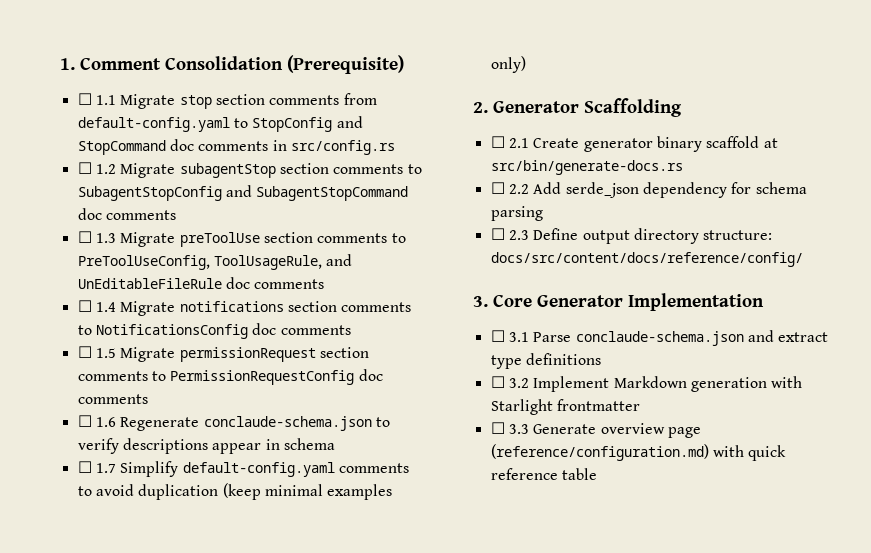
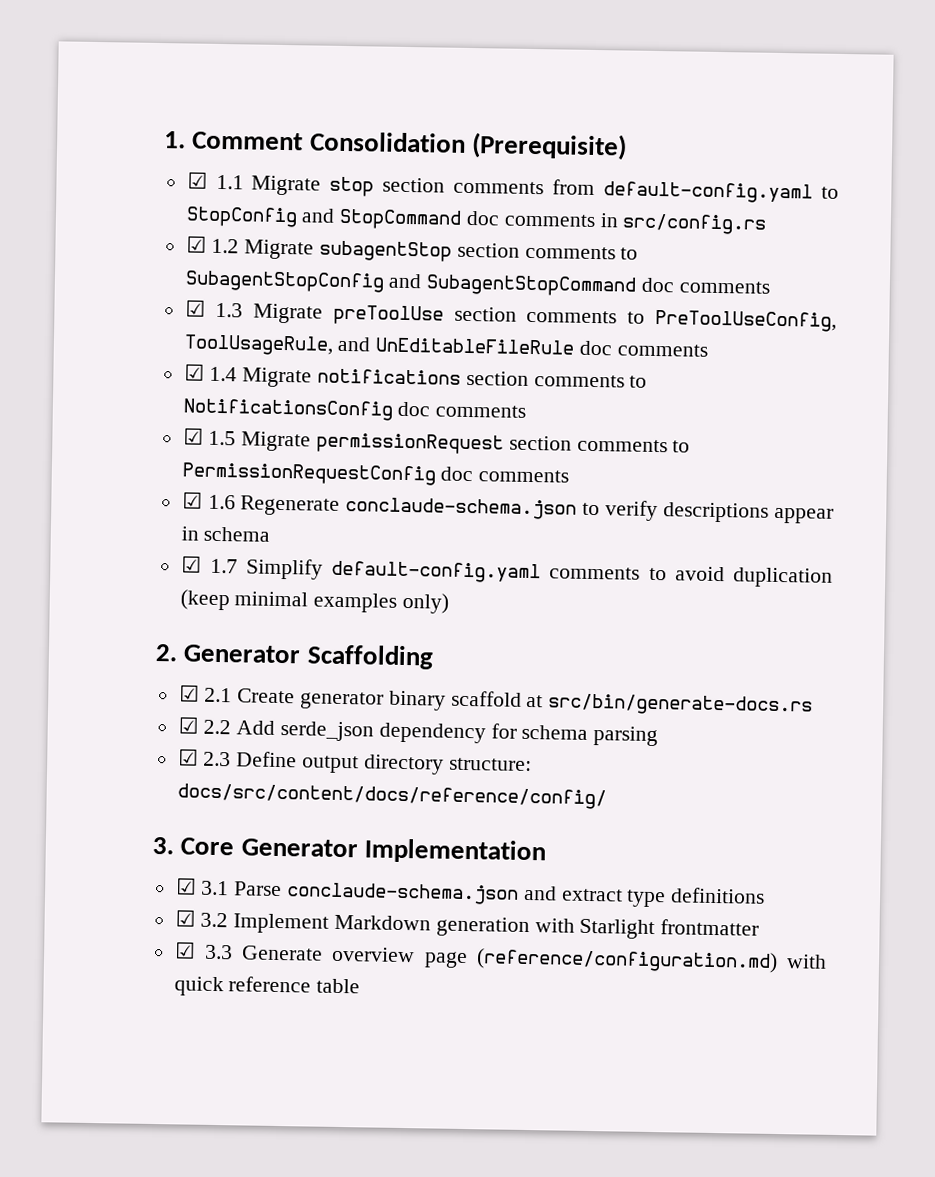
- ☐ 1.1 Migrate stop section comments from default-config.yaml to StopConfig and StopCommand doc comments in src/config.rs
+ ☑ 1.1 Migrate stop section comments from default-config.yaml to StopConfig and StopCommand doc comments in src/config.rs
- ☐ 1.2 Migrate subagentStop section comments to SubagentStopConfig and SubagentStopCommand doc comments
+ ☑ 1.2 Migrate subagentStop section comments to SubagentStopConfig and SubagentStopCommand doc comments
- ☐ 1.3 Migrate preToolUse section comments to PreToolUseConfig, ToolUsageRule, and UnEditableFileRule doc comments
+ ☑ 1.3 Migrate preToolUse section comments to PreToolUseConfig, ToolUsageRule, and UnEditableFileRule doc comments
- ☐ 1.4 Migrate notifications section comments to NotificationsConfig doc comments
+ ☑ 1.4 Migrate notifications section comments to NotificationsConfig doc comments
- ☐ 1.5 Migrate permissionRequest section comments to PermissionRequestConfig doc comments
+ ☑ 1.5 Migrate permissionRequest section comments to PermissionRequestConfig doc comments
- ☐ 1.6 Regenerate conclaude-schema.json to verify descriptions appear in schema
+ ☑ 1.6 Regenerate conclaude-schema.json to verify descriptions appear in schema
- ☐ 1.7 Simplify default-config.yaml comments to avoid duplication (keep minimal examples only)
+ ☑ 1.7 Simplify default-config.yaml comments to avoid duplication (keep minimal examples only)
- ☐ 2.1 Create generator binary scaffold at src/bin/generate-docs.rs
+ ☑ 2.1 Create generator binary scaffold at src/bin/generate-docs.rs
- ☐ 2.2 Add serde_json dependency for schema parsing
+ ☑ 2.2 Add serde_json dependency for schema parsing
- ☐ 2.3 Define output directory structure: docs/src/content/docs/reference/config/
+ ☑ 2.3 Define output directory structure: docs/src/content/docs/reference/config/
- ☐ 3.1 Parse conclaude-schema.json and extract type definitions
+ ☑ 3.1 Parse conclaude-schema.json and extract type definitions
- ☐ 3.2 Implement Markdown generation with Starlight frontmatter
+ ☑ 3.2 Implement Markdown generation with Starlight frontmatter
- ☐ 3.3 Generate overview page (reference/configuration.md) with quick reference table
+ ☑ 3.3 Generate overview page (reference/configuration.md) with quick reference table

